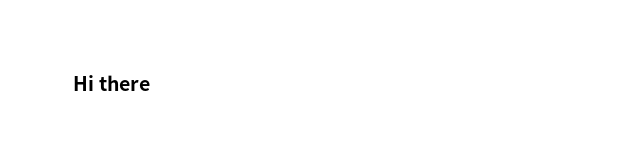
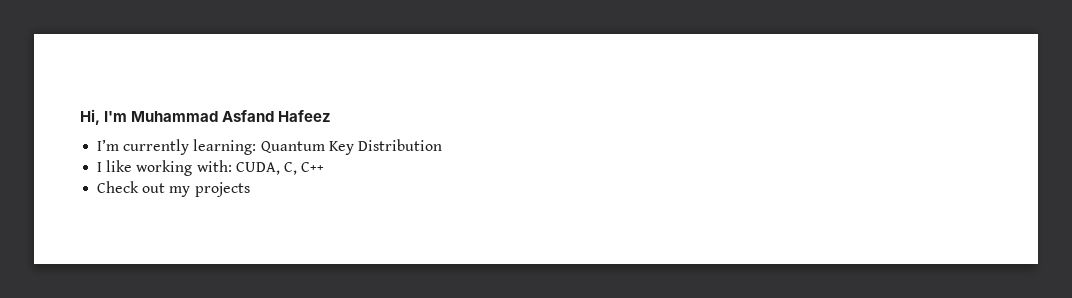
- Hi there
+ Hi, I'm Muhammad Asfand Hafeez
+ I’m currently learning: Quantum Key Distribution
+ I like working with: CUDA, C, C++
+ Check out my projects

